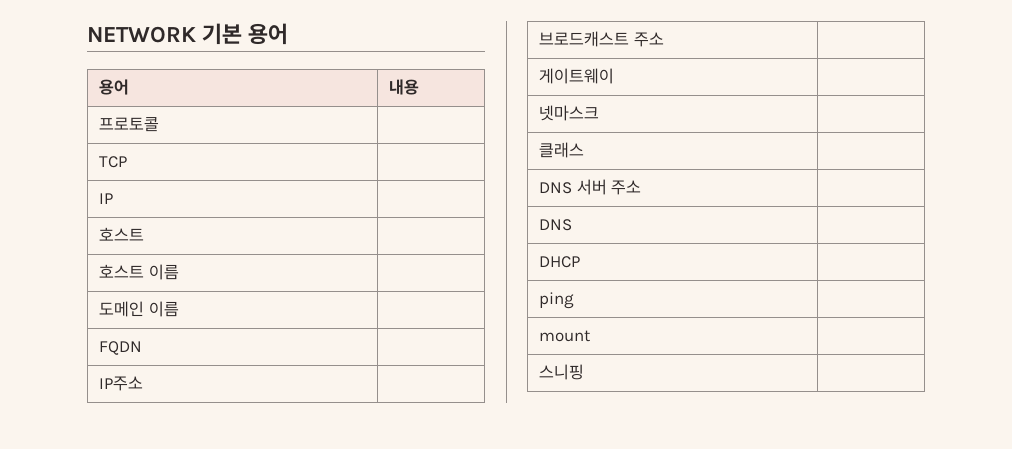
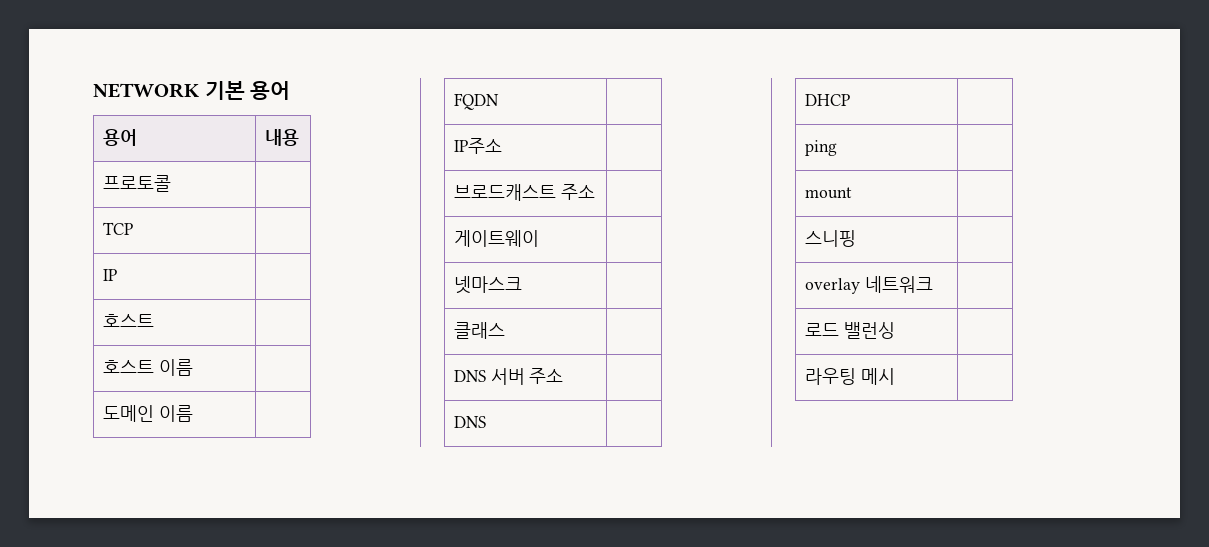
+ overlay 네트워크 |
+ 로드 밸런싱 |
+ 라우팅 메시 |

